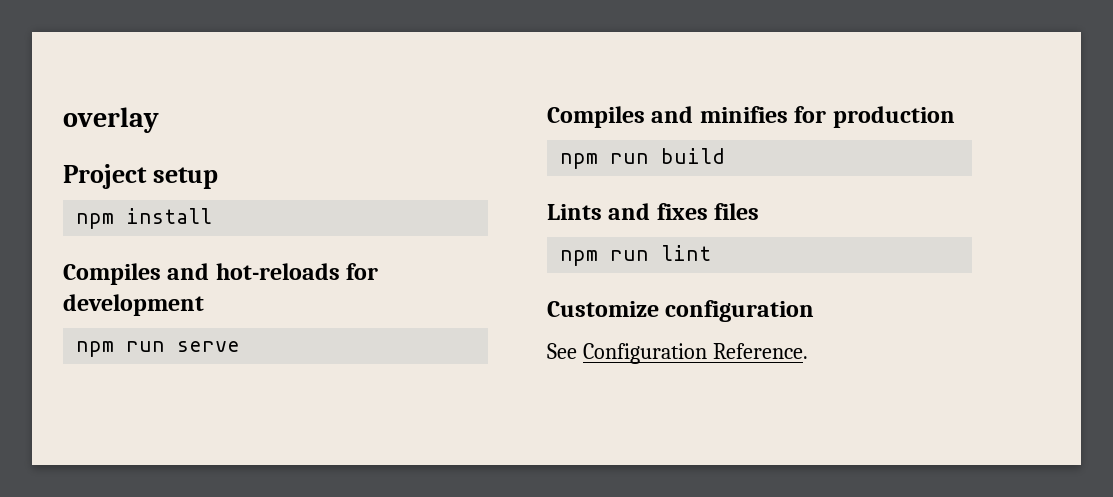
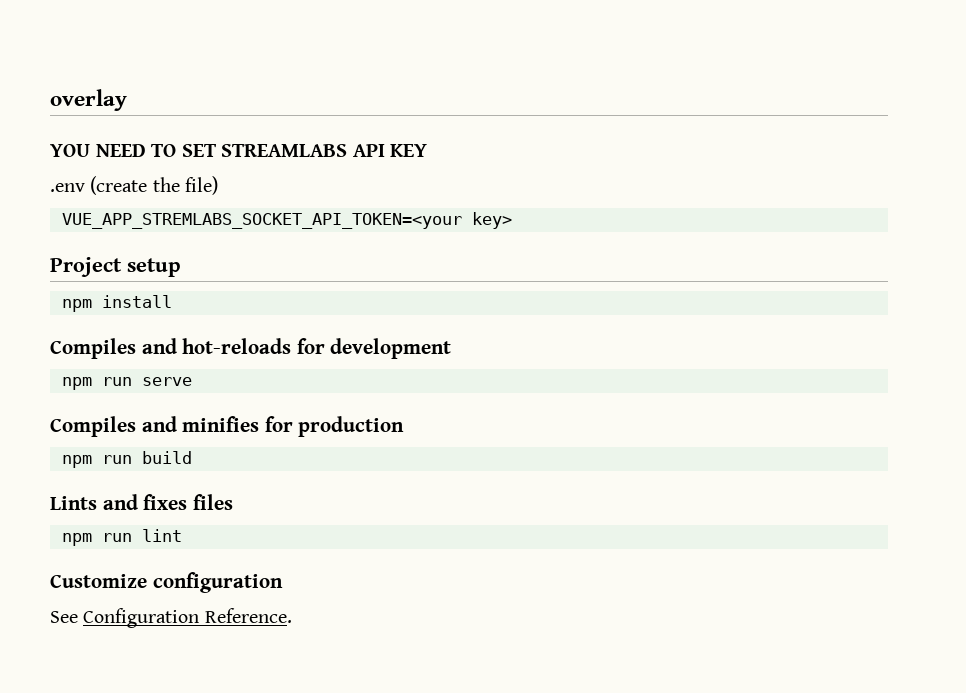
+ YOU NEED TO SET STREAMLABS API KEY
+ .env (create the file)
+ VUE_APP_STREMLABS_SOCKET_API_TOKEN=<your key>

